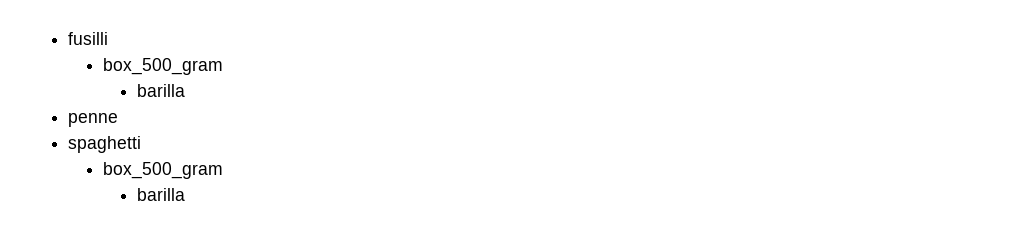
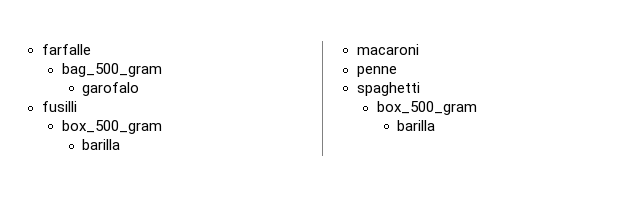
+ farfalle
+ bag_500_gram
+ garofalo
+ macaroni

